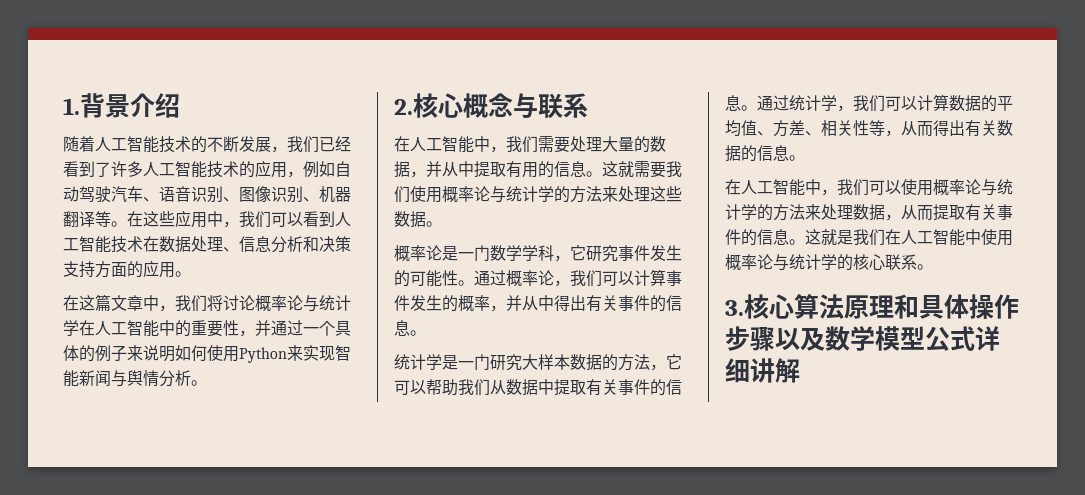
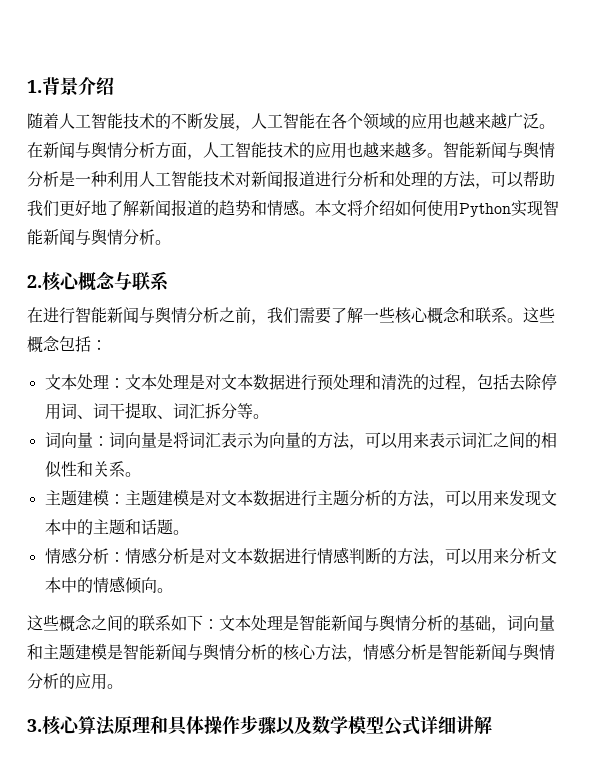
- 随着人工智能技术的不断发展，我们已经看到了许多人工智能技术的应用，例如自动驾驶汽车、语音识别、图像识别、机器翻译等。在这些应用中，我们可以看到人工智能技术在数据处理、信息分析和决策支持方面的应用。
- 在这篇文章中，我们将讨论概率论与统计学在人工智能中的重要性，并通过一个具体的例子来说明如何使用Python来实现智能新闻与舆情分析。
+ 随着人工智能技术的不断发展，人工智能在各个领域的应用也越来越广泛。在新闻与舆情分析方面，人工智能技术的应用也越来越多。智能新闻与舆情分析是一种利用人工智能技术对新闻报道进行分析和处理的方法，可以帮助我们更好地了解新闻报道的趋势和情感。本文将介绍如何使用Python实现智能新闻与舆情分析。
- 在人工智能中，我们需要处理大量的数据，并从中提取有用的信息。这就需要我们使用概率论与统计学的方法来处理这些数据。
- 概率论是一门数学学科，它研究事件发生的可能性。通过概率论，我们可以计算事件发生的概率，并从中得出有关事件的信息。
- 统计学是一门研究大样本数据的方法，它可以帮助我们从数据中提取有关事件的信息。通过统计学，我们可以计算数据的平均值、方差、相关性等，从而得出有关数据的信息。
- 在人工智能中，我们可以使用概率论与统计学的方法来处理数据，从而提取有关事件的信息。这就是我们在人工智能中使用概率论与统计学的核心联系。
+ 在进行智能新闻与舆情分析之前，我们需要了解一些核心概念和联系。这些概念包括：
+ 文本处理：文本处理是对文本数据进行预处理和清洗的过程，包括去除停用词、词干提取、词汇拆分等。
+ 词向量：词向量是将词汇表示为向量的方法，可以用来表示词汇之间的相似性和关系。
+ 主题建模：主题建模是对文本数据进行主题分析的方法，可以用来发现文本中的主题和话题。
+ 情感分析：情感分析是对文本数据进行情感判断的方法，可以用来分析文本中的情感倾向。
+ 这些概念之间的联系如下：文本处理是智能新闻与舆情分析的基础，词向量和主题建模是智能新闻与舆情分析的核心方法，情感分析是智能新闻与舆情分析的应用。

